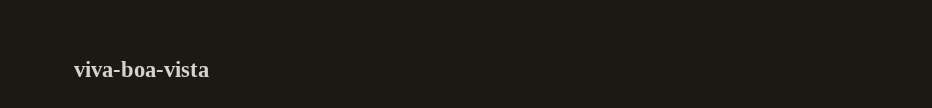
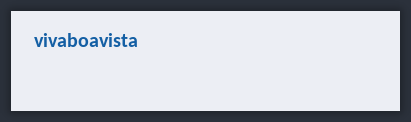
- viva-boa-vista
+ vivaboavista

